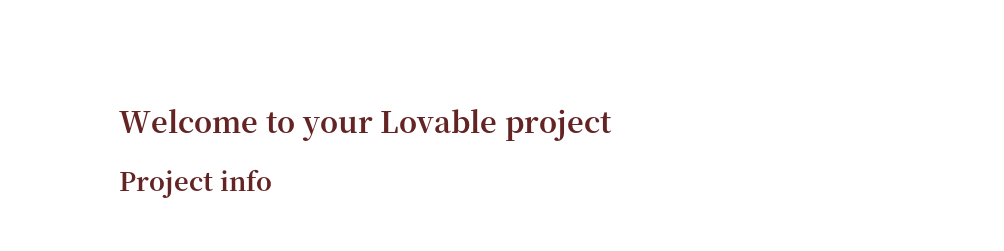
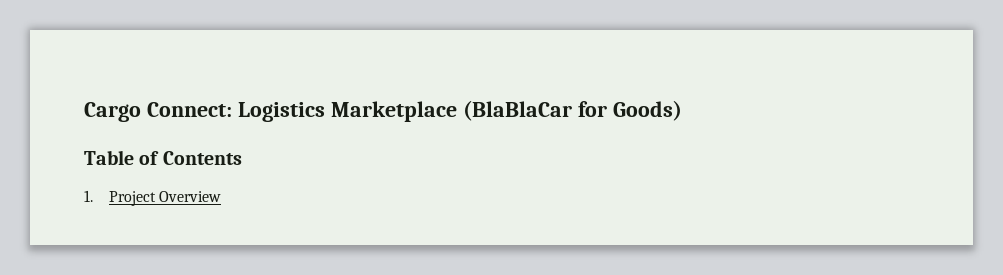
- Welcome to your Lovable project
- Project info
+ Cargo Connect: Logistics Marketplace (BlaBlaCar for Goods)
+ Table of Contents
+ 1. Project Overview

